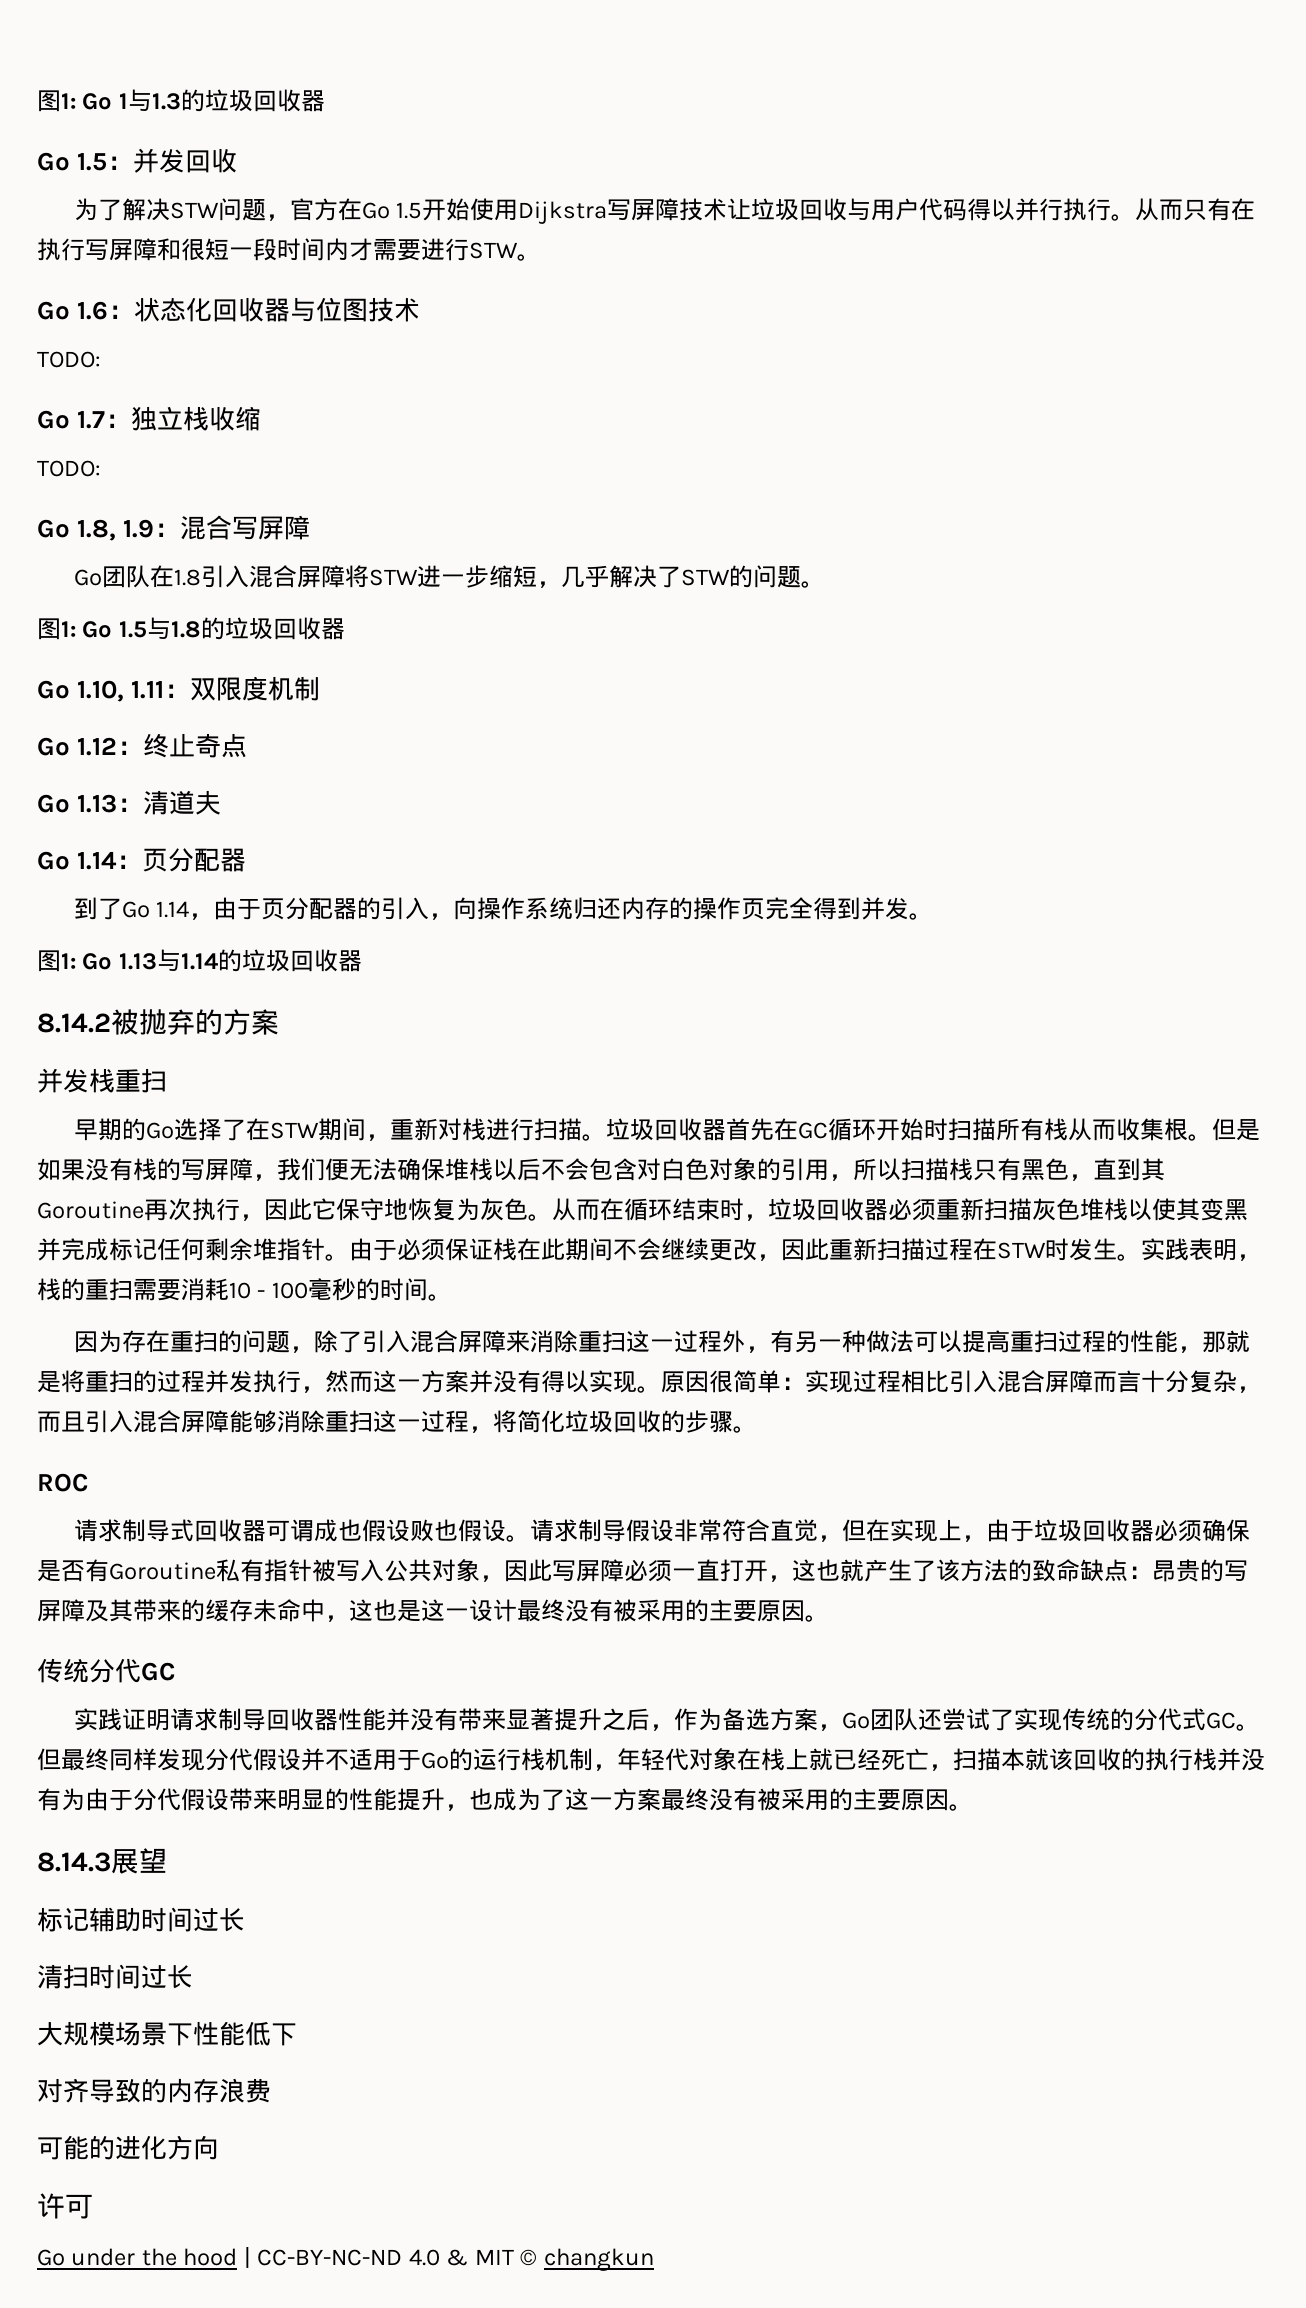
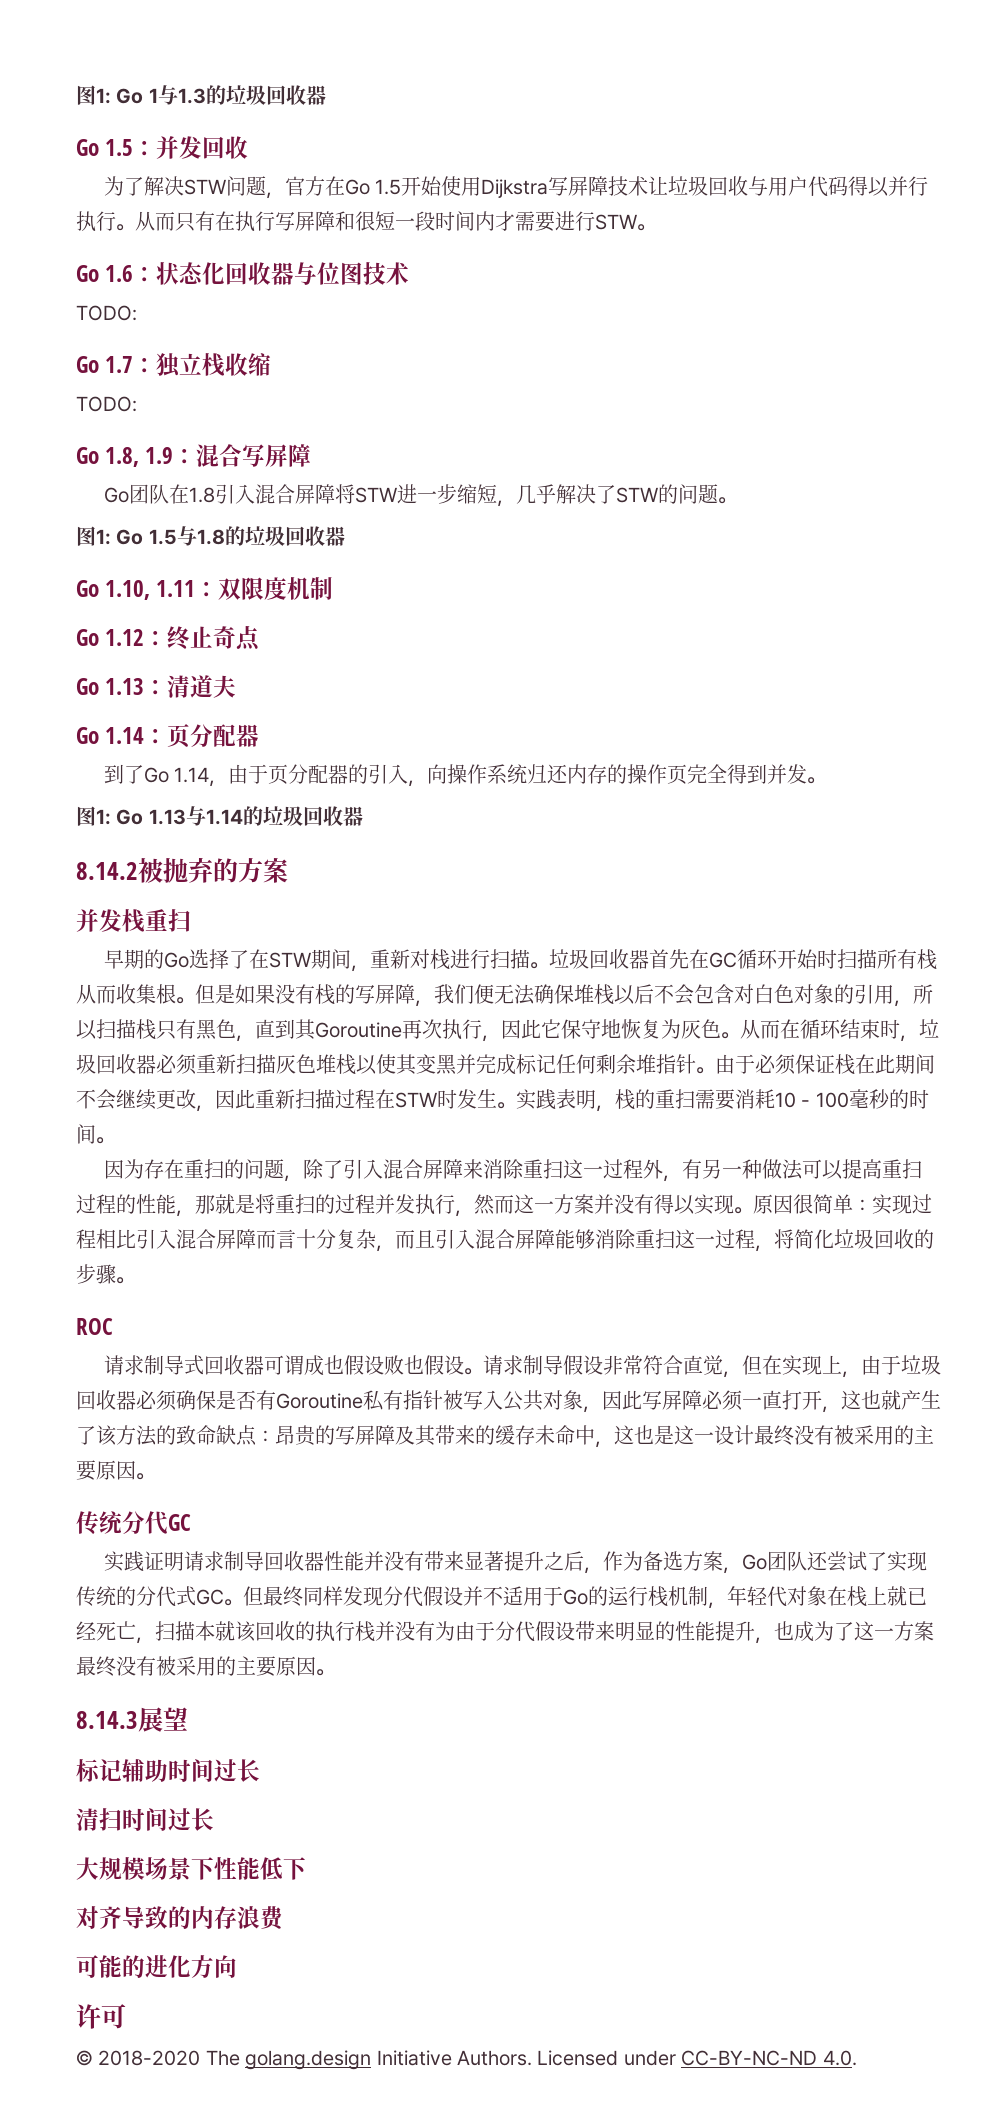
- Go under the hood | CC-BY-NC-ND 4.0 & MIT © changkun
+ © 2018-2020 The golang.design Initiative Authors. Licensed under CC-BY-NC-ND 4.0.

